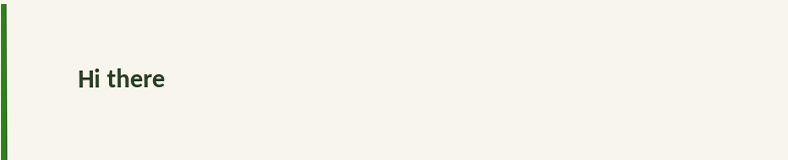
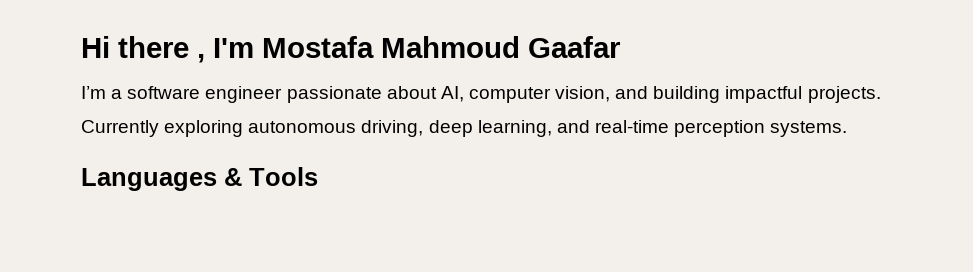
- Hi there
+ Hi there , I'm Mostafa Mahmoud Gaafar
+ I’m a software engineer passionate about AI, computer vision, and building impactful projects.
+ Currently exploring autonomous driving, deep learning, and real-time perception systems.
+ Languages & Tools

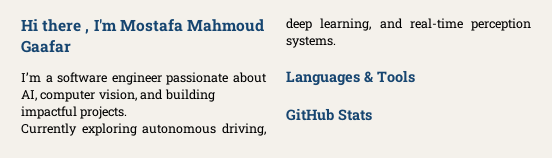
+ GitHub Stats

